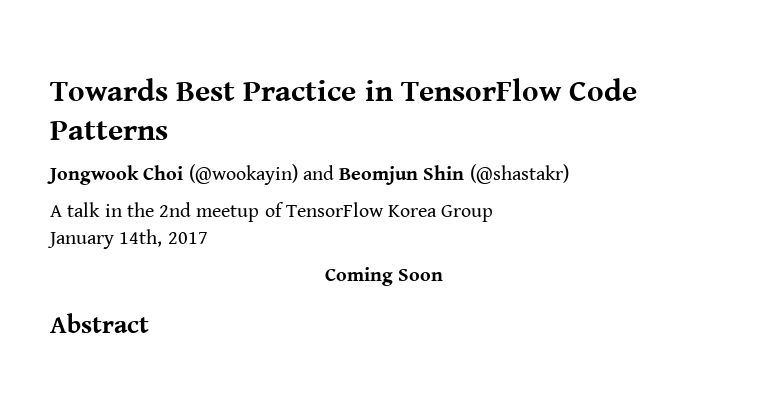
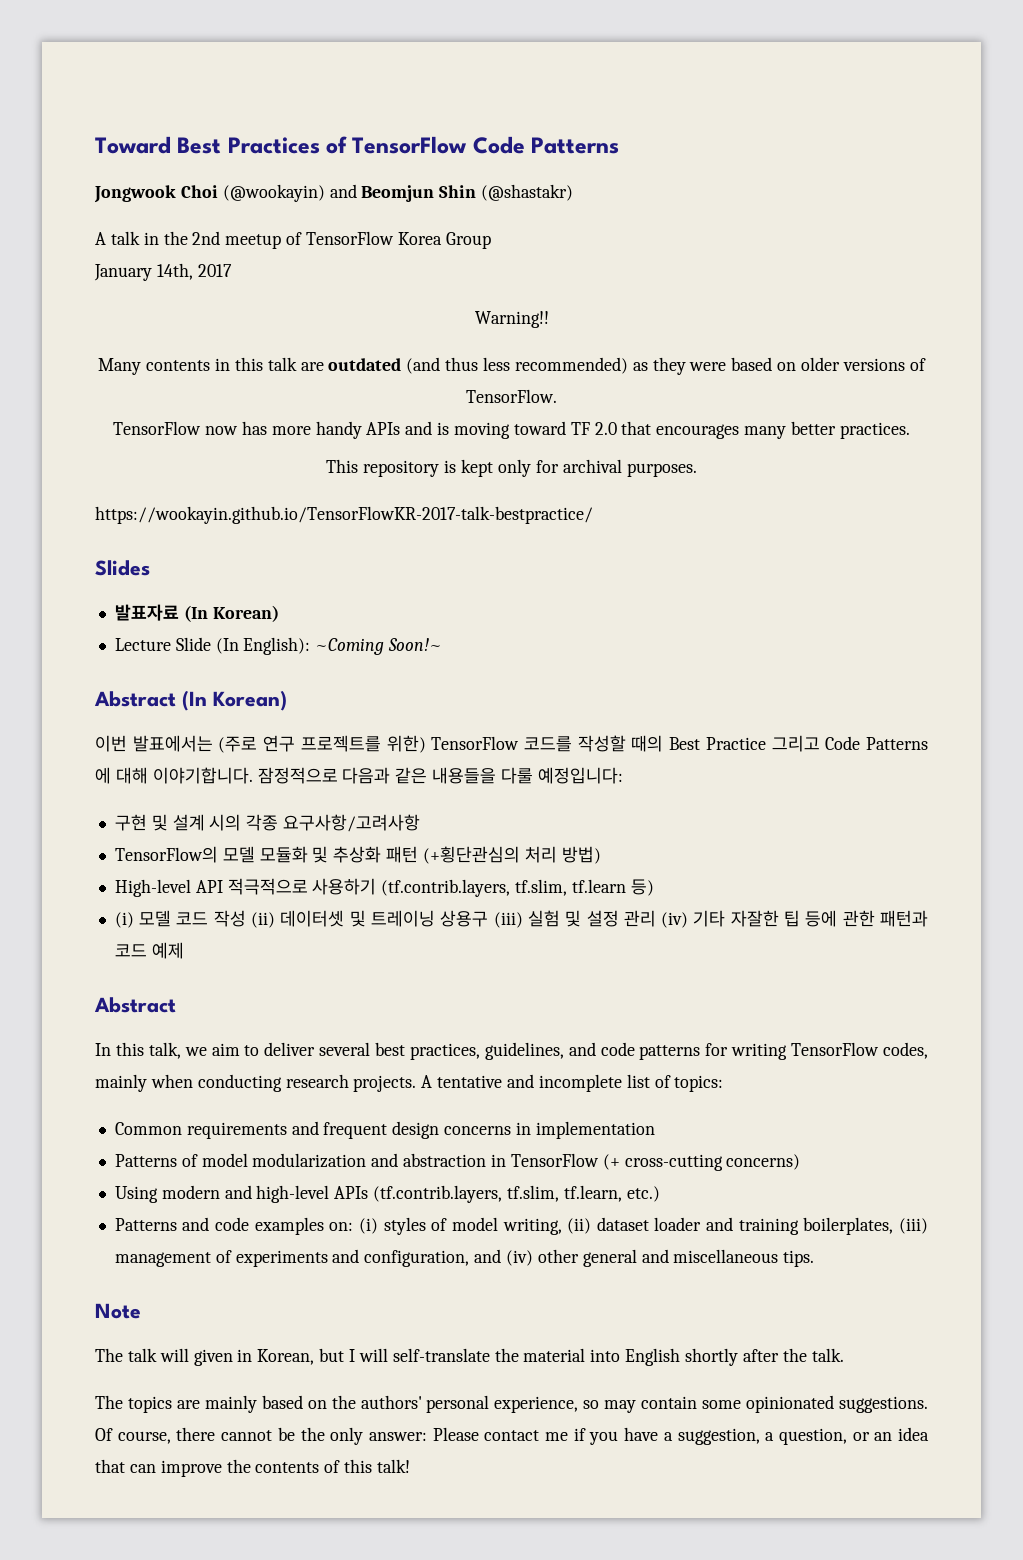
- Towards Best Practice in TensorFlow Code Patterns
+ Toward Best Practices of TensorFlow Code Patterns
- Coming Soon
+ Warning!!
+ Many contents in this talk are outdated (and thus less recommended) as they were based on older versions of TensorFlow.
+ TensorFlow now has more handy APIs and is moving toward TF 2.0 that encourages many better practices.
+ This repository is kept only for archival purposes.
+ https://wookayin.github.io/TensorFlowKR-2017-talk-bestpractice/
+ Slides
+ 발표자료 (In Korean)
+ Lecture Slide (In English): ~Coming Soon!~
+ Abstract (In Korean)
+ 이번 발표에서는 (주로 연구 프로젝트를 위한) TensorFlow 코드를 작성할 때의 Best Practice 그리고 Code Patterns 에 대해 이야기합니다. 잠정적으로 다음과 같은 내용들을 다룰 예정입니다:
+ 구현 및 설계 시의 각종 요구사항/고려사항
+ TensorFlow의 모델 모듈화 및 추상화 패턴 (+횡단관심의 처리 방법)
+ High-level API 적극적으로 사용하기 (tf.contrib.layers, tf.slim, tf.learn 등)
+ (i) 모델 코드 작성 (ii) 데이터셋 및 트레이닝 상용구 (iii) 실험 및 설정 관리 (iv) 기타 자잘한 팁 등에 관한 패턴과 코드 예제
  Abstract
+ In this talk, we aim to deliver several best practices, guidelines, and code patterns for writing TensorFlow codes, mainly when conducting research projects. A tentative and incomplete list of topics:
+ Common requirements and frequent design concerns in implementation
+ Patterns of model modularization and abstraction in TensorFlow (+ cross-cutting concerns)
+ Using modern and high-level APIs (tf.contrib.layers, tf.slim, tf.learn, etc.)
+ Patterns and code examples on: (i) styles of model writing, (ii) dataset loader and training boilerplates, (iii) management of experiments and configuration, and (iv) other general and miscellaneous tips.
+ Note
+ The talk will given in Korean, but I will self-translate the material into English shortly after the talk.
+ The topics are mainly based on the authors' personal experience, so may contain some opinionated suggestions. Of course, there cannot be the only answer: Please contact me if you have a suggestion, a question, or an idea that can improve the contents of this talk!

